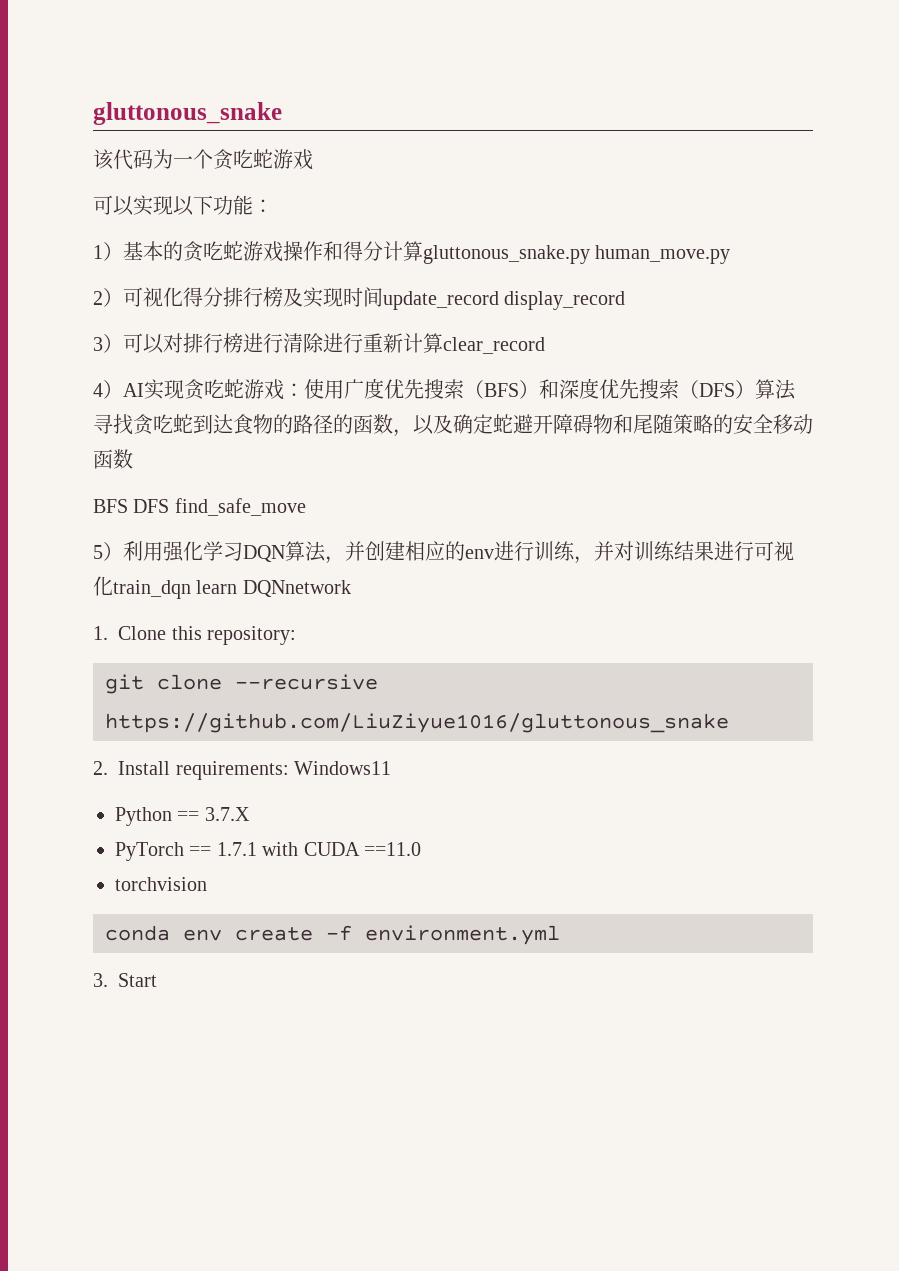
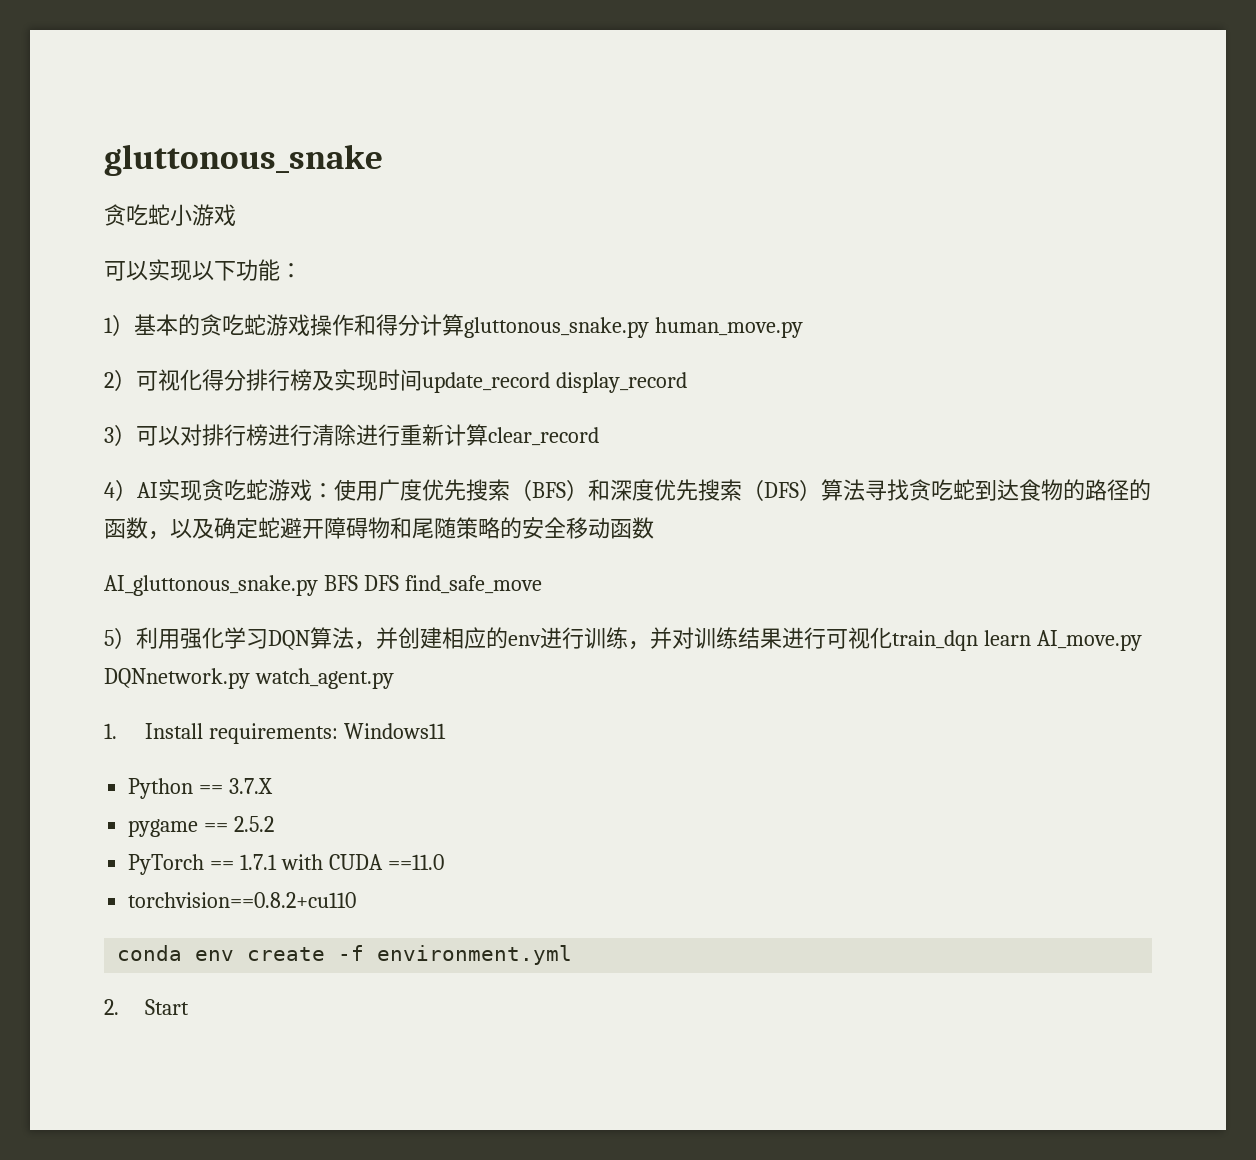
- 该代码为一个贪吃蛇游戏
+ 贪吃蛇小游戏
- BFS DFS find_safe_move
+ AI_gluttonous_snake.py BFS DFS find_safe_move
- 5）利用强化学习DQN算法，并创建相应的env进行训练，并对训练结果进行可视化train_dqn learn DQNnetwork
- 1. Clone this repository:
- git clone --recursive https://github.com/LiuZiyue1016/gluttonous_snake
- 2. Install requirements: Windows11
+ 5）利用强化学习DQN算法，并创建相应的env进行训练，并对训练结果进行可视化train_dqn learn AI_move.py DQNnetwork.py watch_agent.py
+ 1. Install requirements: Windows11
+ pygame == 2.5.2
- torchvision
+ torchvision==0.8.2+cu110
- 3. Start
+ 2. Start

